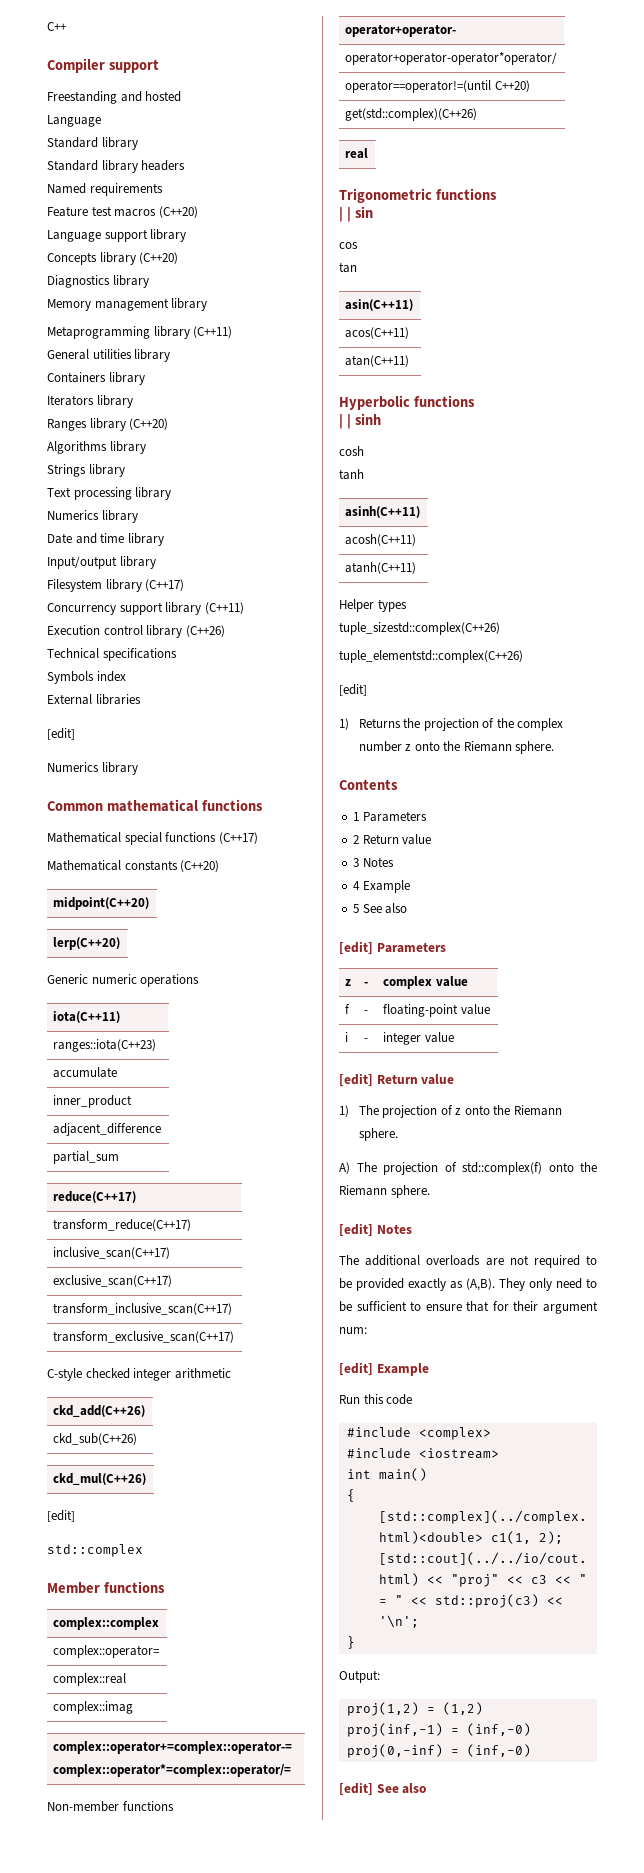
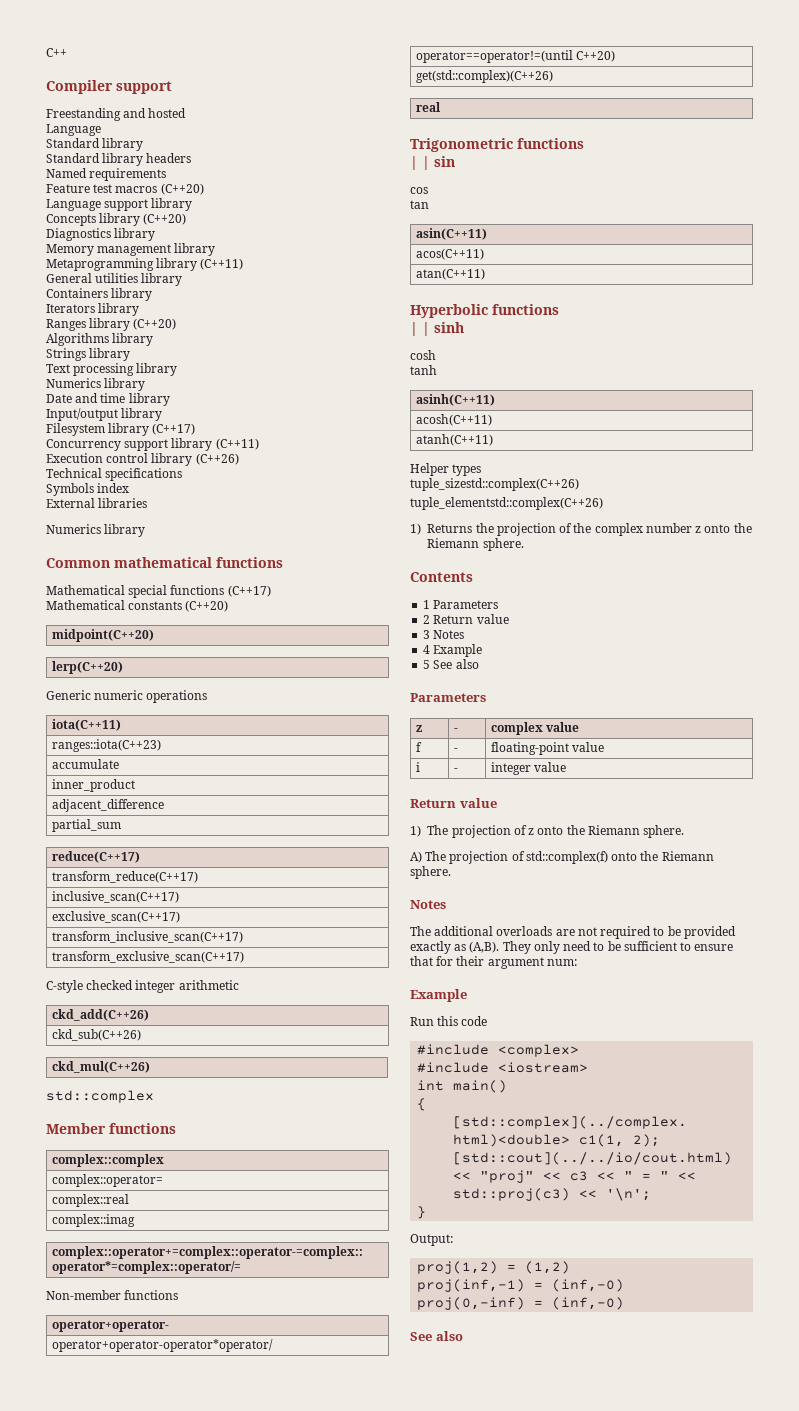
  External libraries
- [edit]
  ckd_mul(C++26)
- [edit]
  tuple_elementstd::complex(C++26)
- [edit]
  5 See also
- [edit] Parameters
+ Parameters
  i | - | integer value
- [edit] Return value
+ Return value
  A) The projection of std::complex(f) onto the Riemann sphere.
- [edit] Notes
+ Notes
  They only need to be sufficient to ensure that for their argument num:
- [edit] Example
+ Example
  proj(0,-inf) = (inf,-0)
- [edit] See also
+ See also

